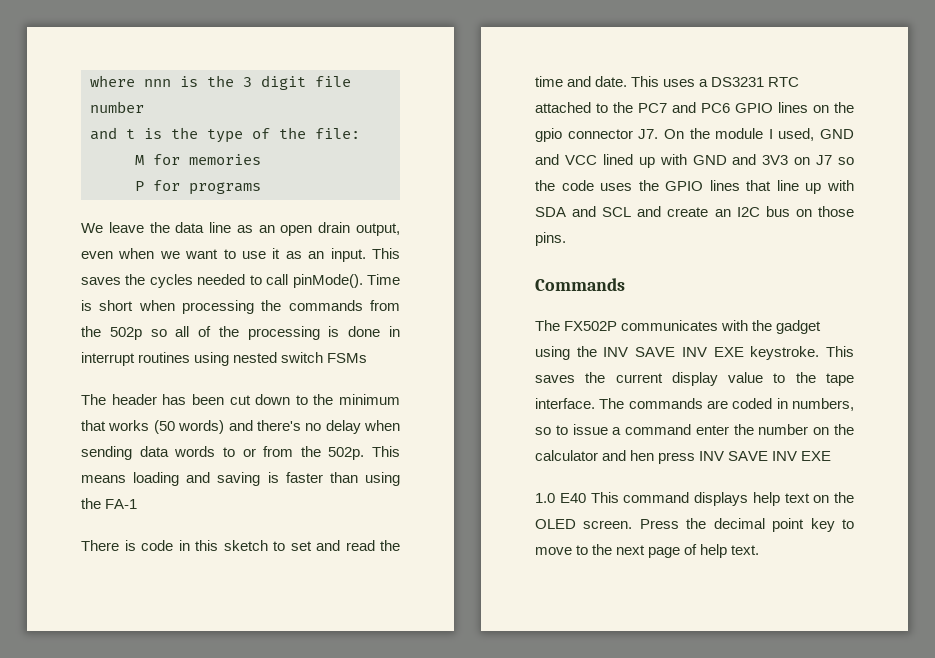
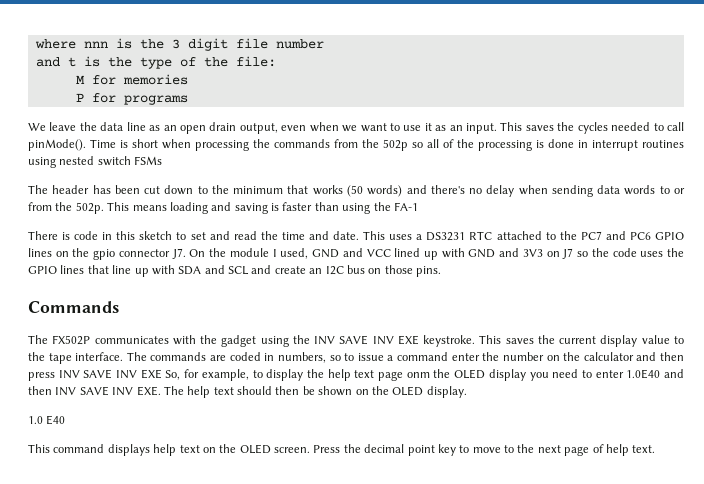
- The commands are coded in numbers, so to issue a command enter the number on the calculator and hen press INV SAVE INV EXE
+ The commands are coded in numbers, so to issue a command enter the number on the calculator and then press INV SAVE INV EXE So, for example, to display the help text page onm the OLED display you need to enter 1.0E40 and then INV SAVE INV EXE. The help text should then be shown on the OLED display.
- 1.0 E40 This command displays help text on the OLED screen.
+ 1.0 E40
+ This command displays help text on the OLED screen.

